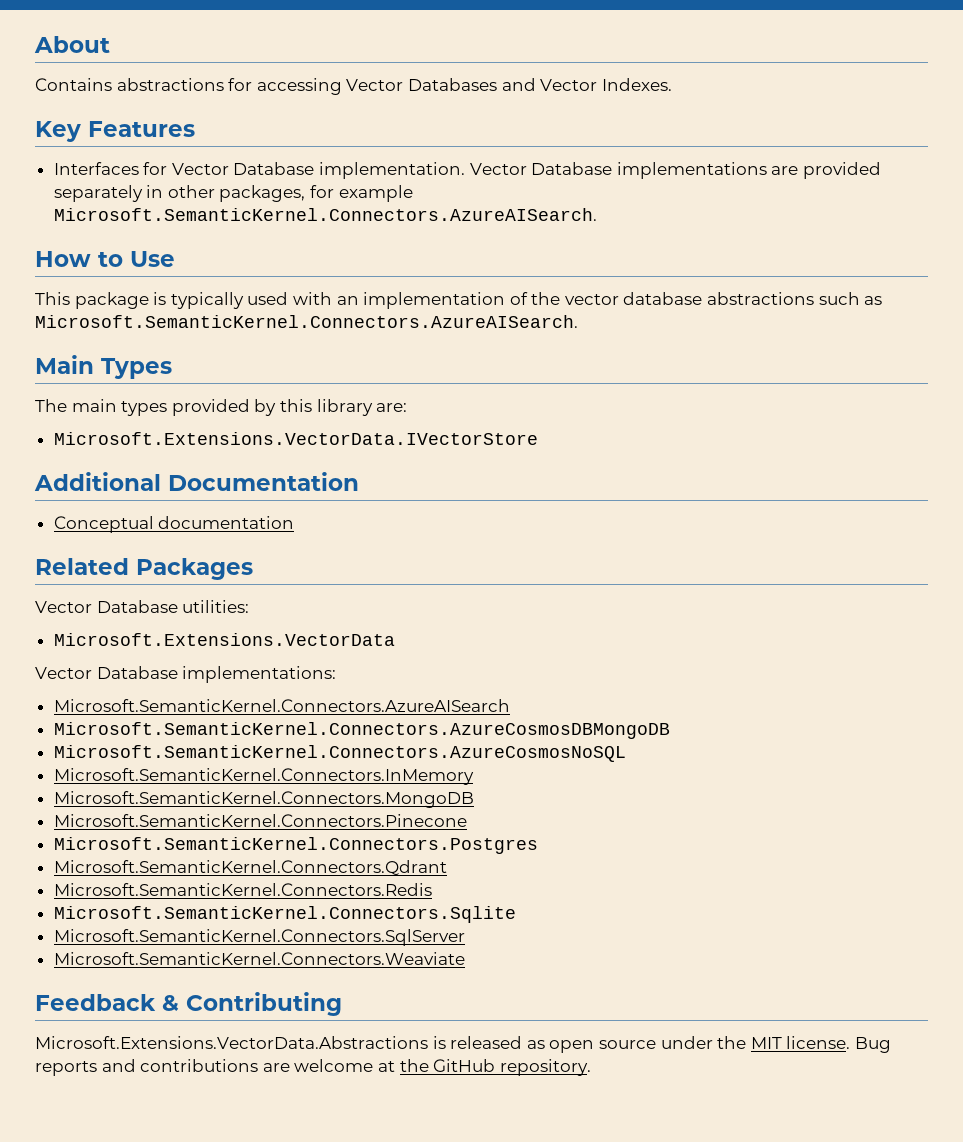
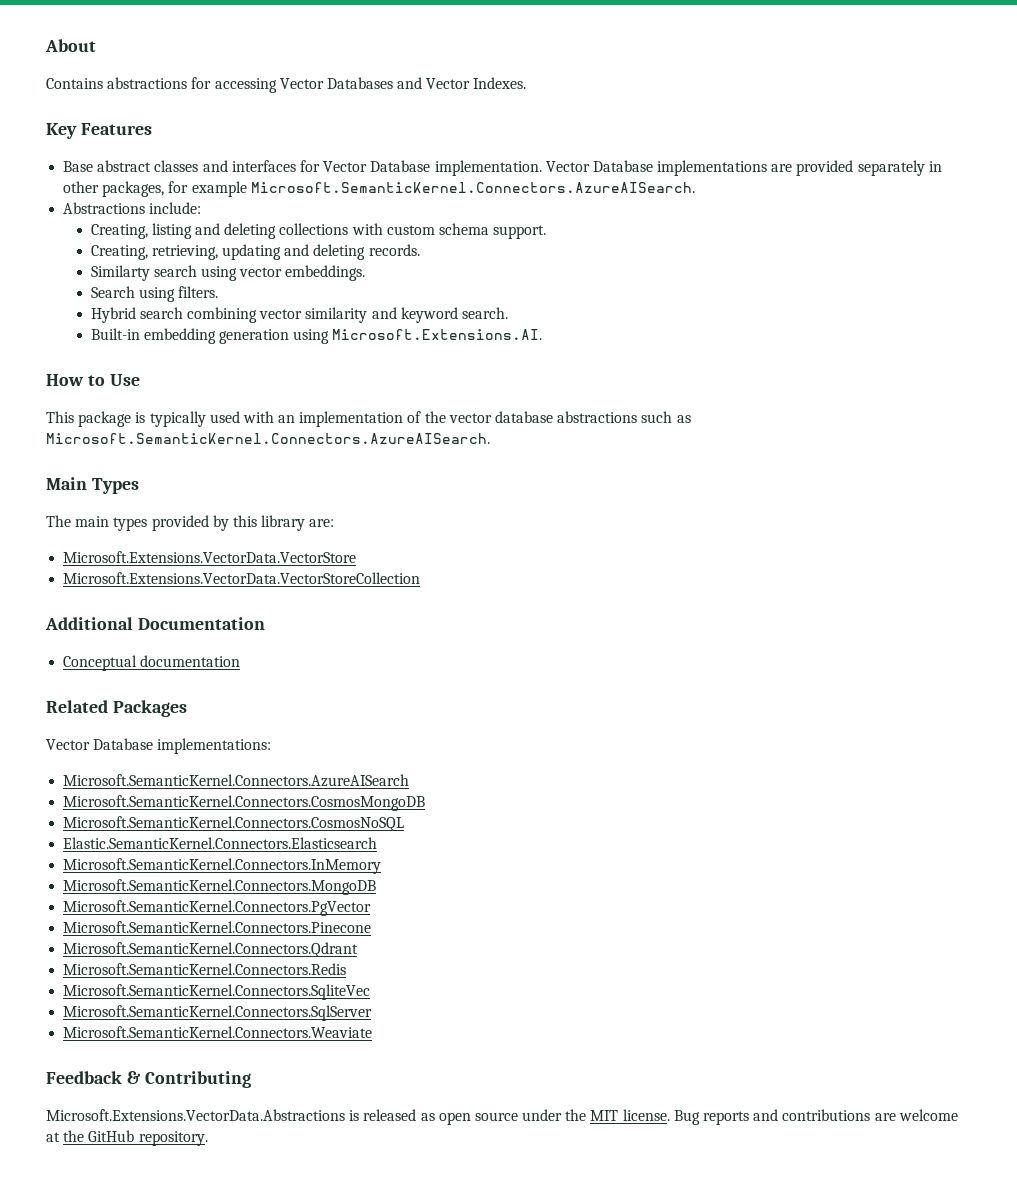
- Interfaces for Vector Database implementation.
+ Base abstract classes and interfaces for Vector Database implementation.
+ Abstractions include:
+ Creating, listing and deleting collections with custom schema support.
+ Creating, retrieving, updating and deleting records.
+ Similarty search using vector embeddings.
+ Search using filters.
+ Hybrid search combining vector similarity and keyword search.
+ Built-in embedding generation using Microsoft.Extensions.AI.
- Microsoft.Extensions.VectorData.IVectorStore
+ Microsoft.Extensions.VectorData.VectorStore
+ Microsoft.Extensions.VectorData.VectorStoreCollection
- Vector Database utilities:
- Microsoft.Extensions.VectorData
- Microsoft.SemanticKernel.Connectors.AzureCosmosDBMongoDB
- Microsoft.SemanticKernel.Connectors.AzureCosmosNoSQL
+ Microsoft.SemanticKernel.Connectors.CosmosMongoDB
+ Microsoft.SemanticKernel.Connectors.CosmosNoSQL
+ Elastic.SemanticKernel.Connectors.Elasticsearch
+ Microsoft.SemanticKernel.Connectors.PgVector
- Microsoft.SemanticKernel.Connectors.Postgres
- Microsoft.SemanticKernel.Connectors.Sqlite
+ Microsoft.SemanticKernel.Connectors.SqliteVec

